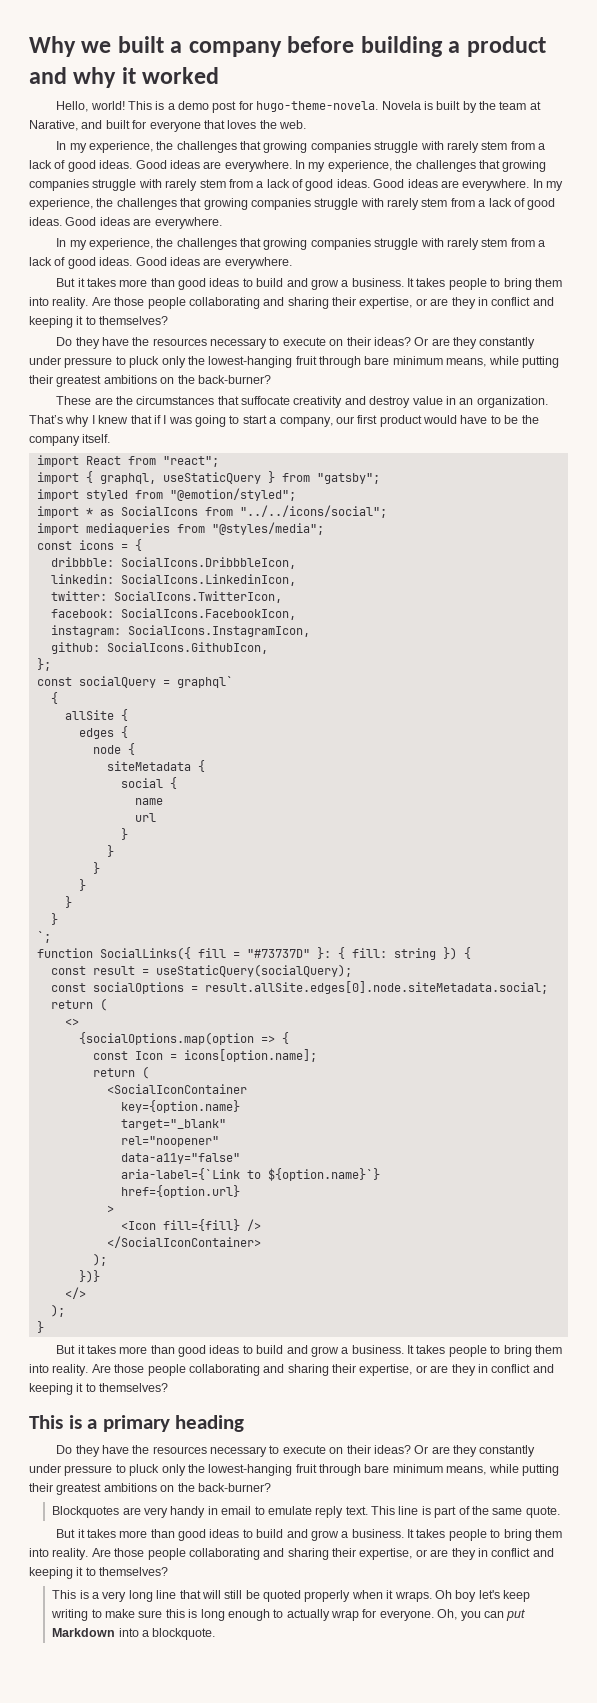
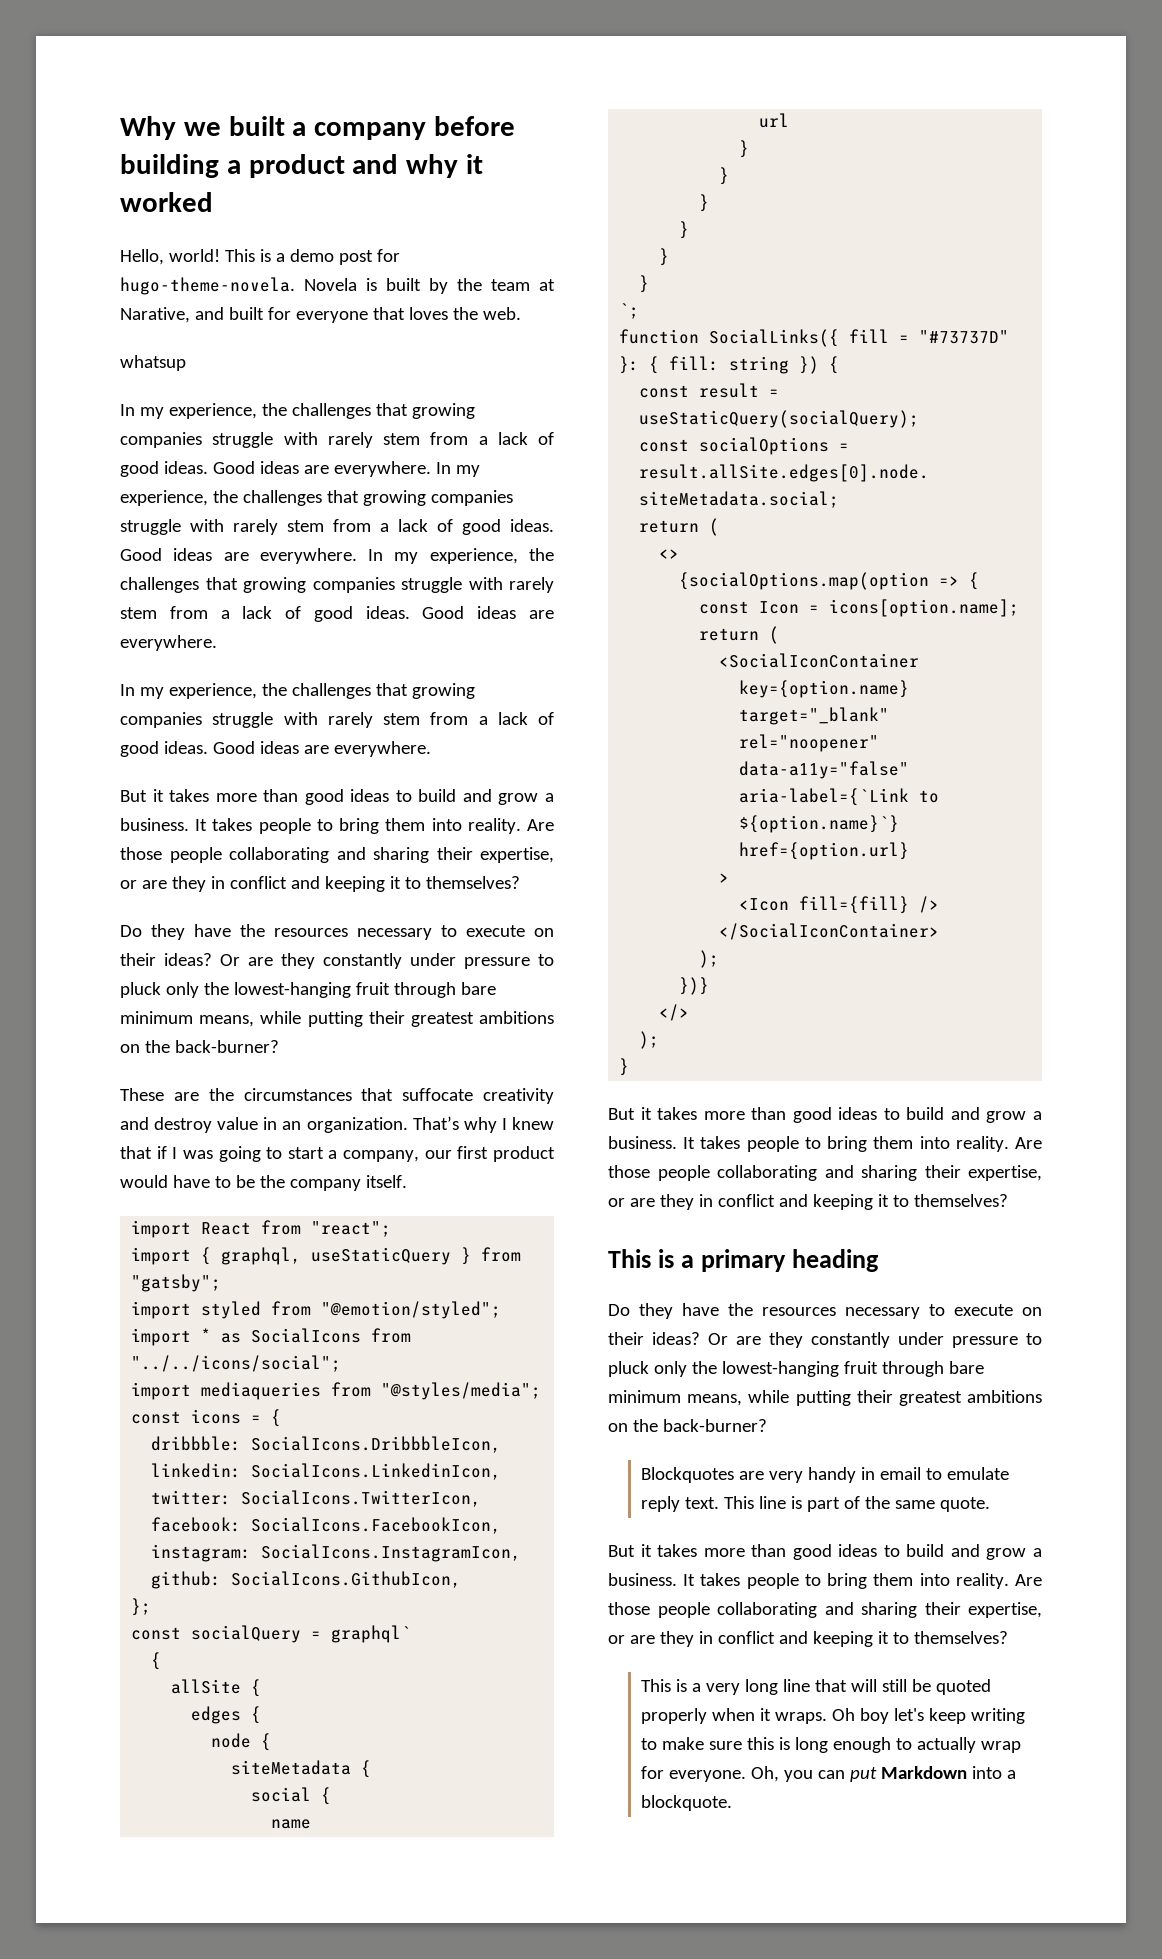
+ whatsup

